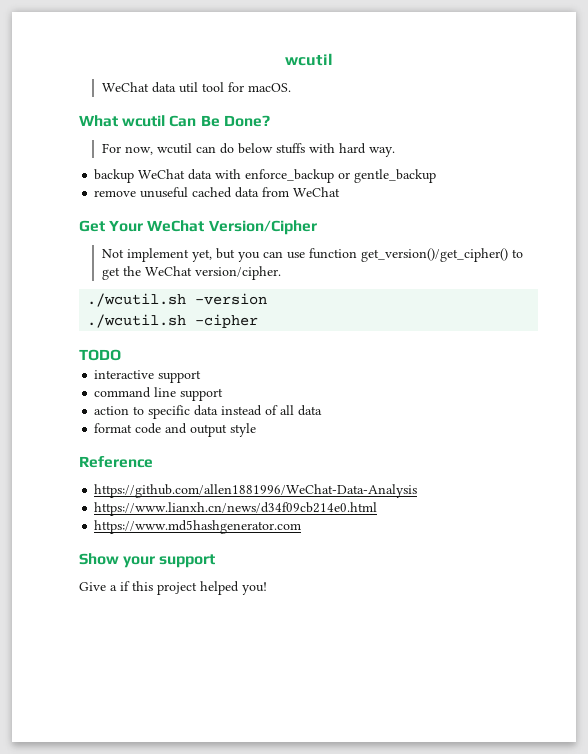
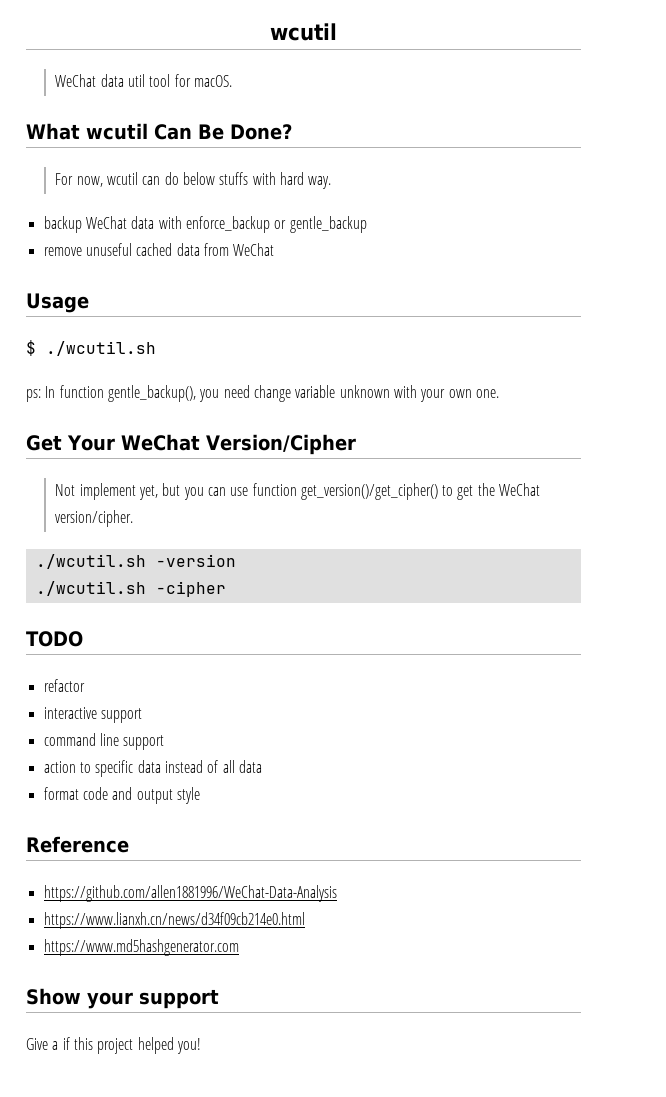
+ Usage
+ $ ./wcutil.sh
+ ps: In function gentle_backup(), you need change variable unknown with your own one.
+ refactor

